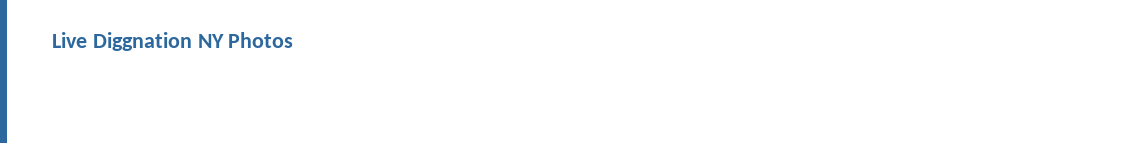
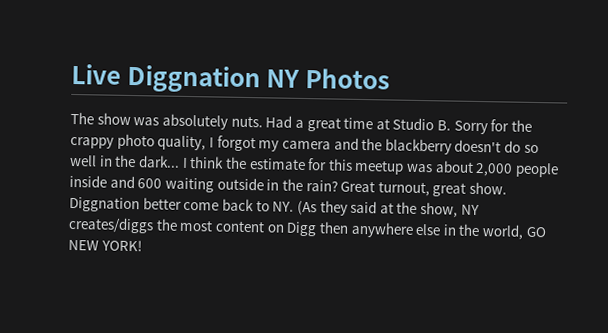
+ The show was absolutely nuts. Had a great time at Studio B. Sorry for the crappy photo quality, I forgot my camera and the blackberry doesn't do so well in the dark... I think the estimate for this meetup was about 2,000 people inside and 600 waiting outside in the rain? Great turnout, great show. Diggnation better come back to NY. (As they said at the show, NY creates/diggs the most content on Digg then anywhere else in the world, GO NEW YORK!

